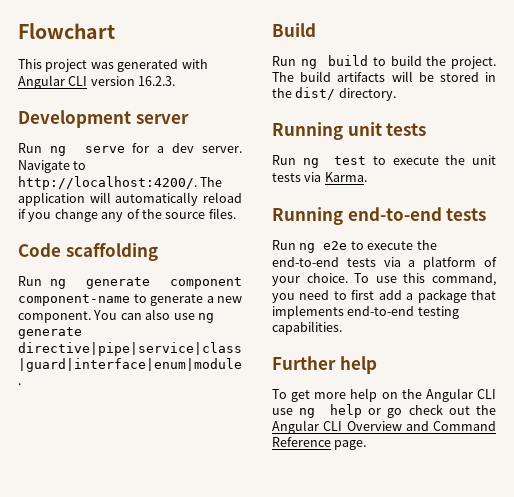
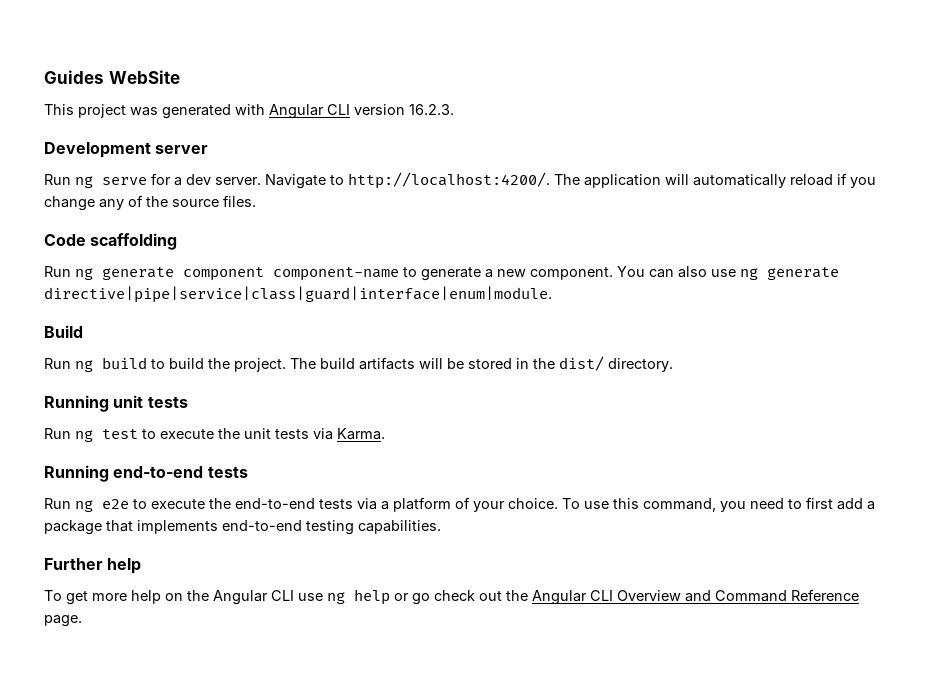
- Flowchart
+ Guides WebSite

